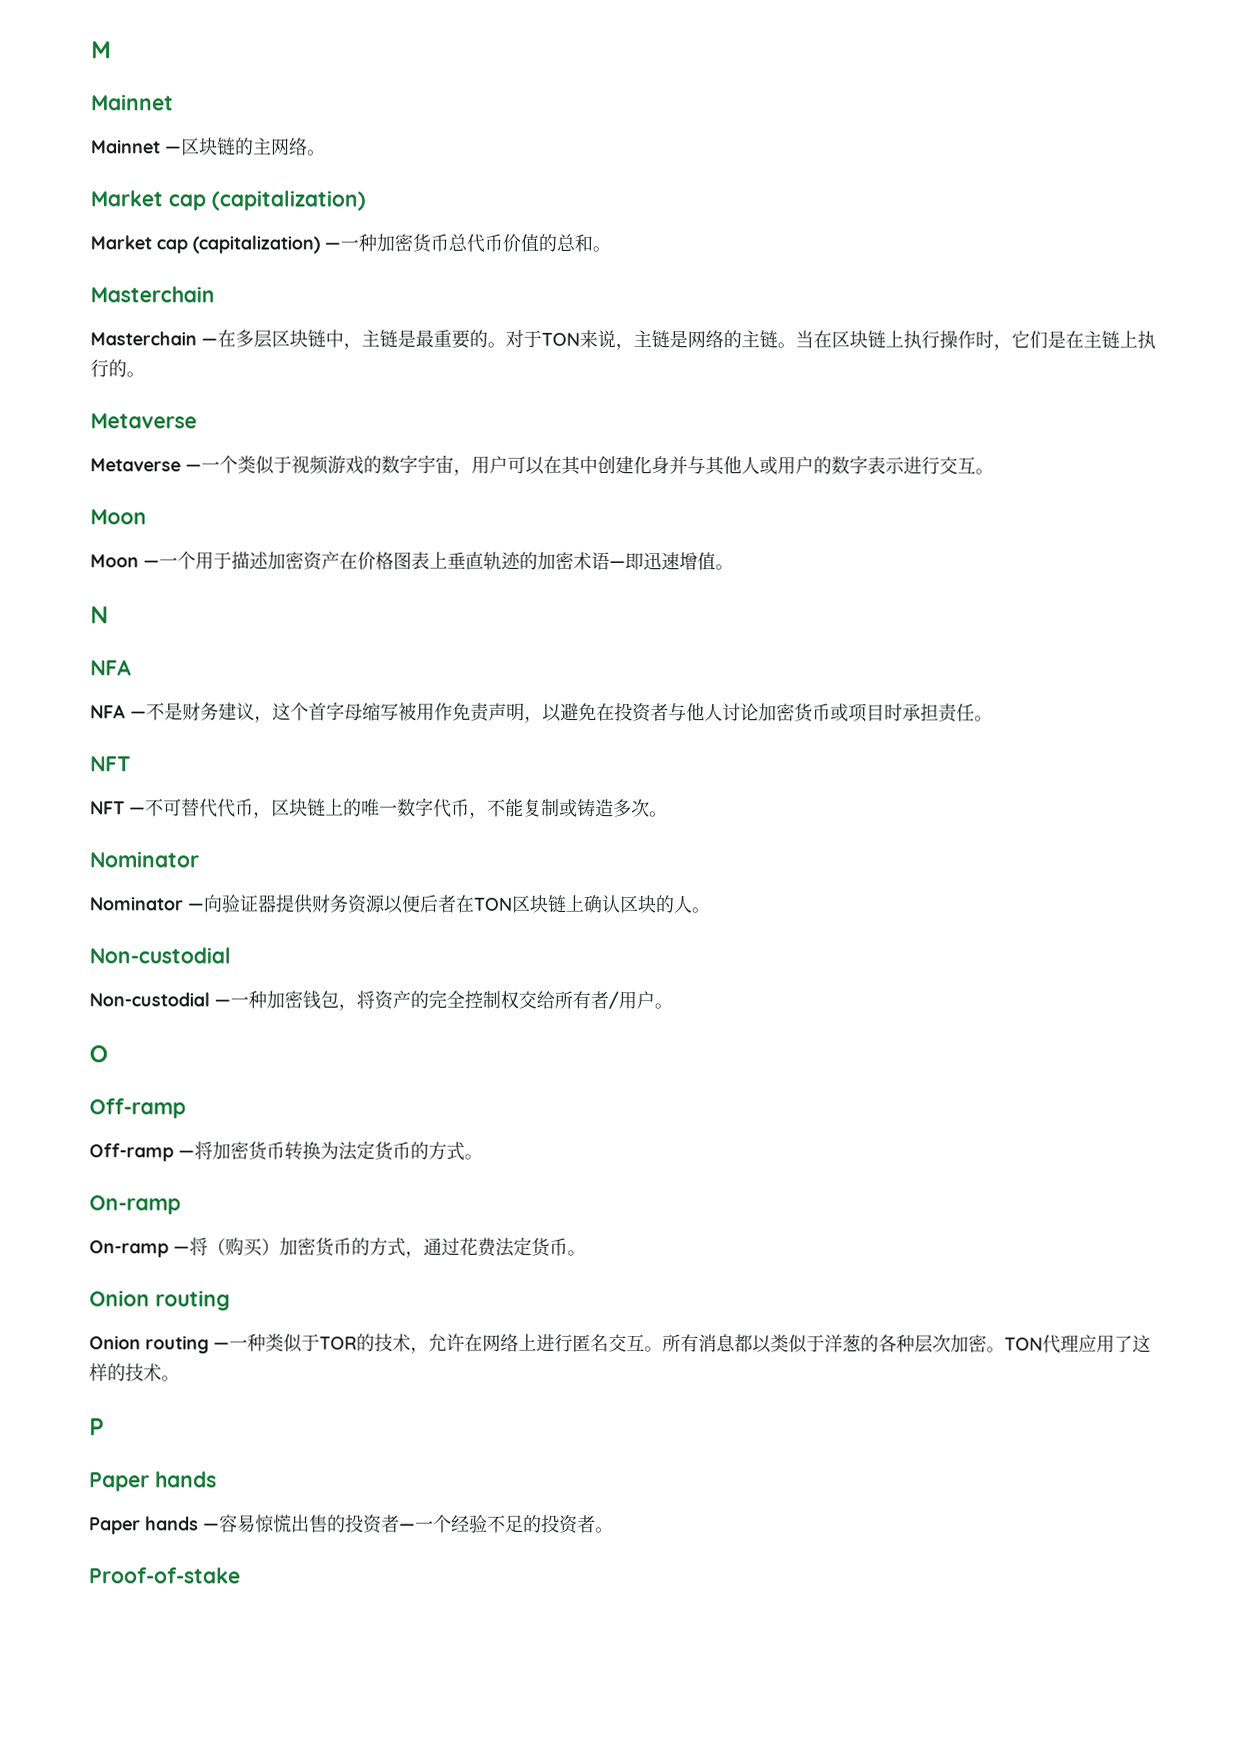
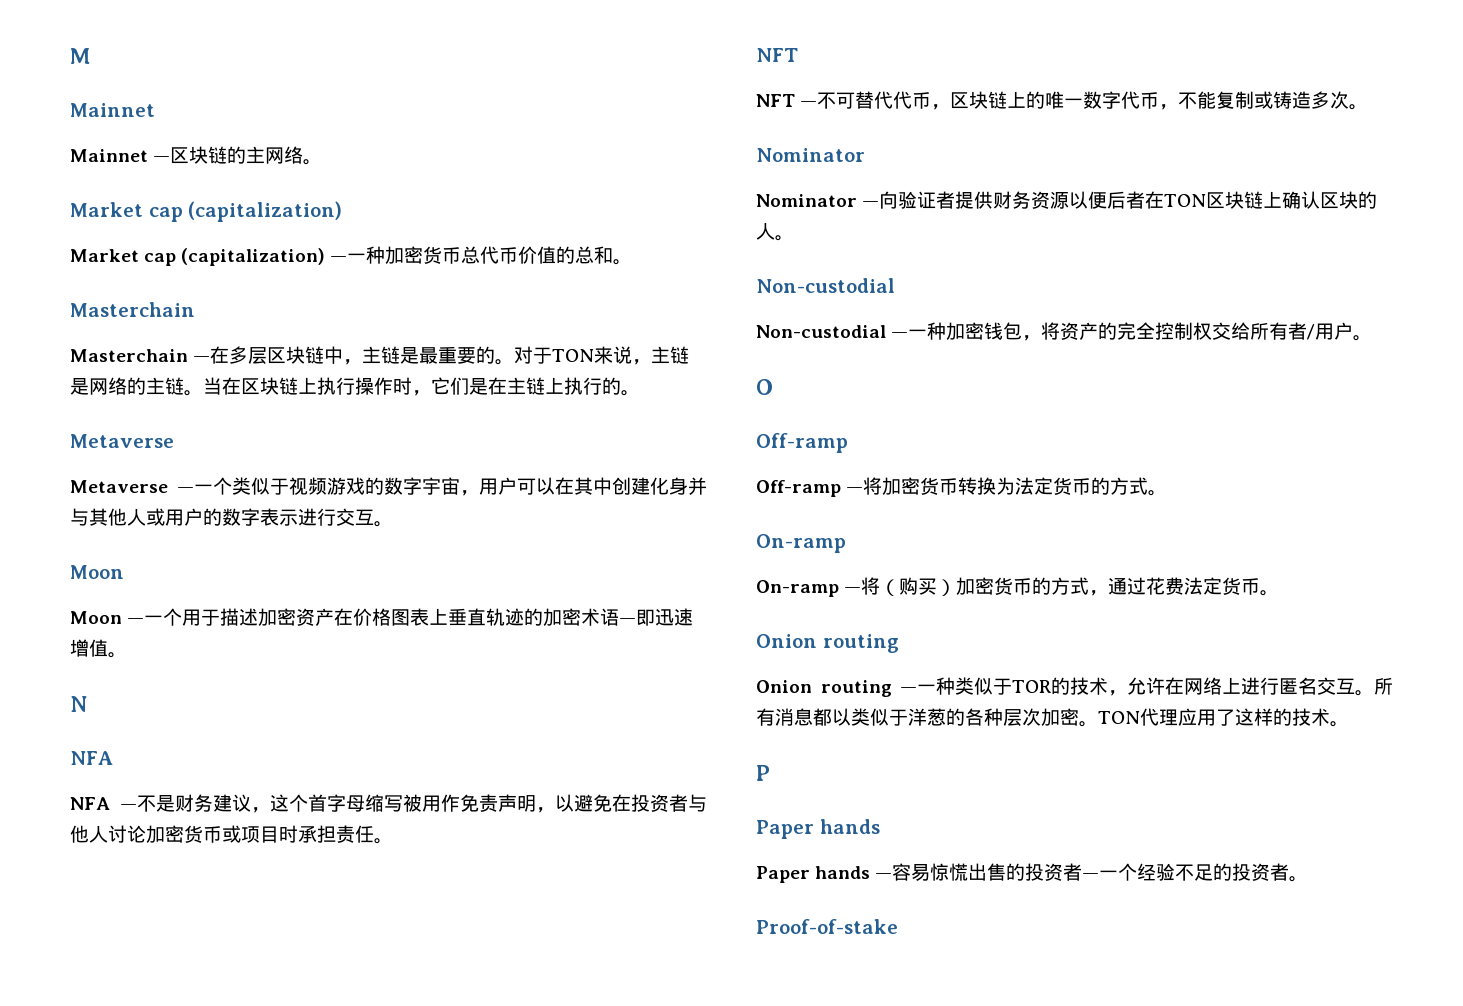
- Nominator —向验证器提供财务资源以便后者在TON区块链上确认区块的人。
+ Nominator —向验证者提供财务资源以便后者在TON区块链上确认区块的人。

